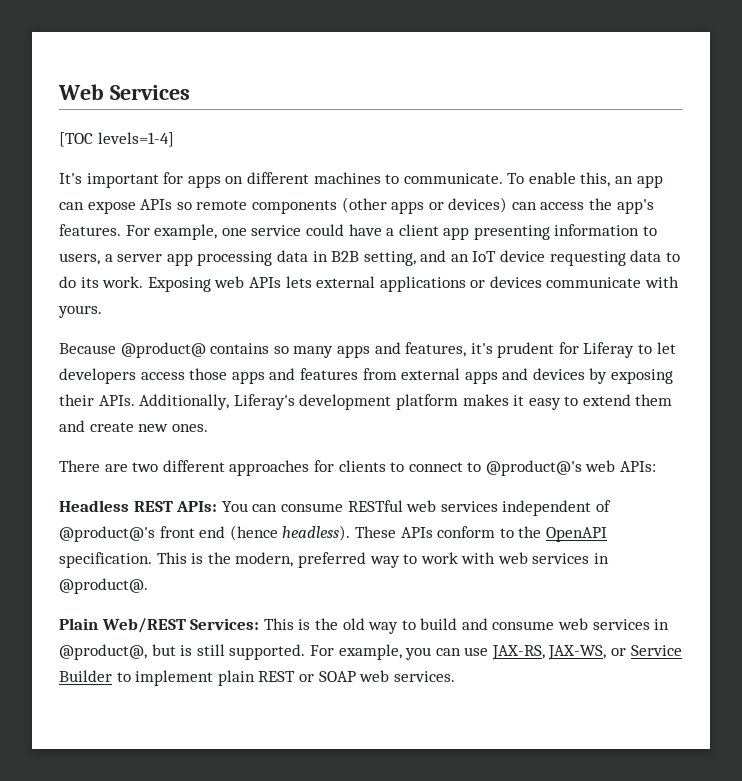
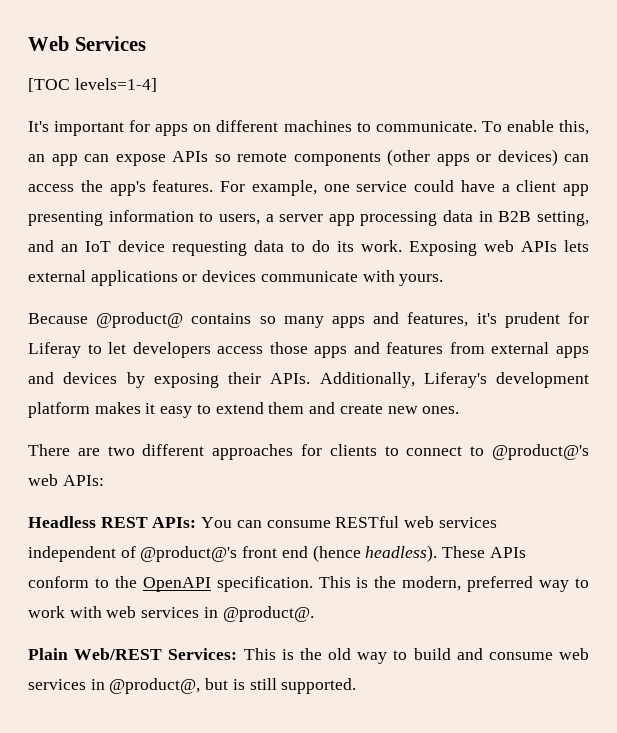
- For example, you can use JAX-RS, JAX-WS, or Service Builder to implement plain REST or SOAP web services.

